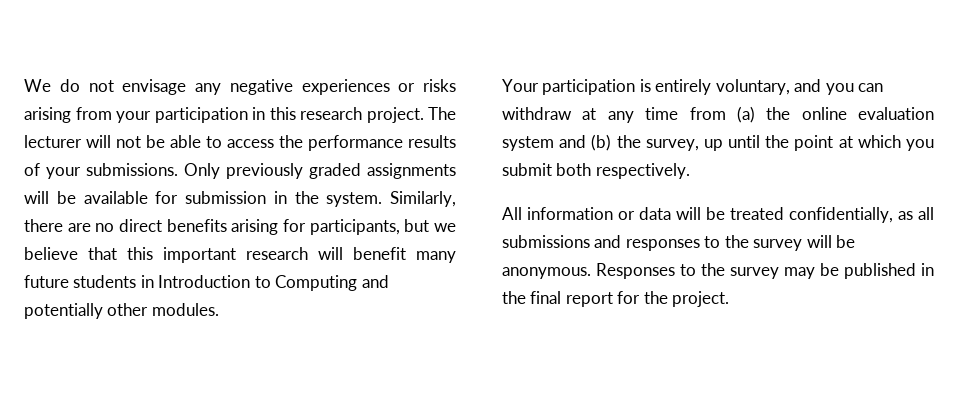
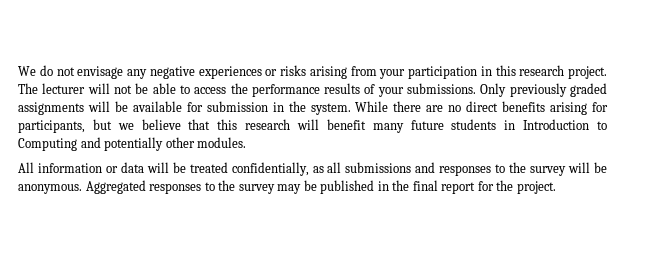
- Similarly, there are no direct benefits arising for participants, but we believe that this important research will benefit many future students in Introduction to Computing and potentially other modules.
+ While there are no direct benefits arising for participants, but we believe that this research will benefit many future students in Introduction to Computing and potentially other modules.
- Your participation is entirely voluntary, and you can withdraw at any time from (a) the online evaluation system and (b) the survey, up until the point at which you submit both respectively.
- Responses to the survey may be published in the final report for the project.
+ Aggregated responses to the survey may be published in the final report for the project.

